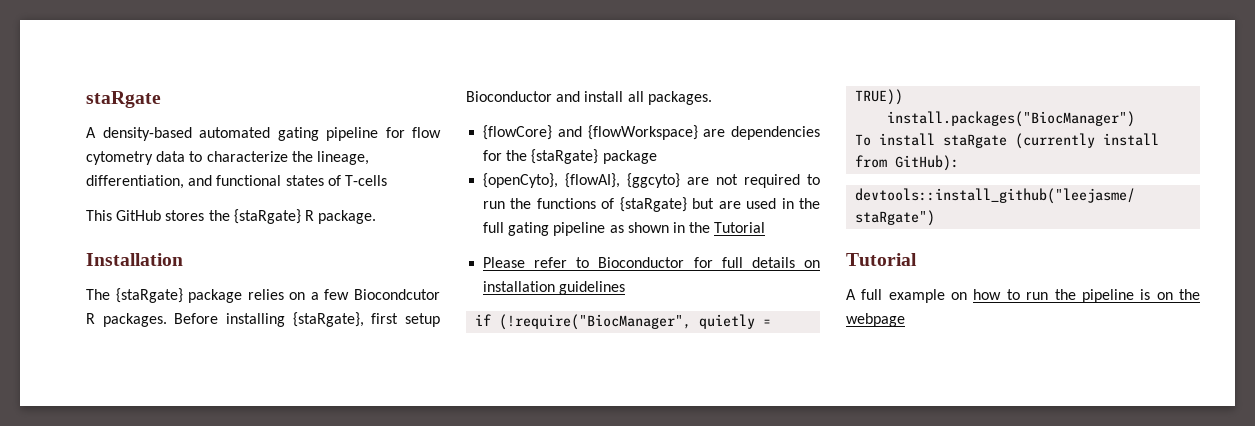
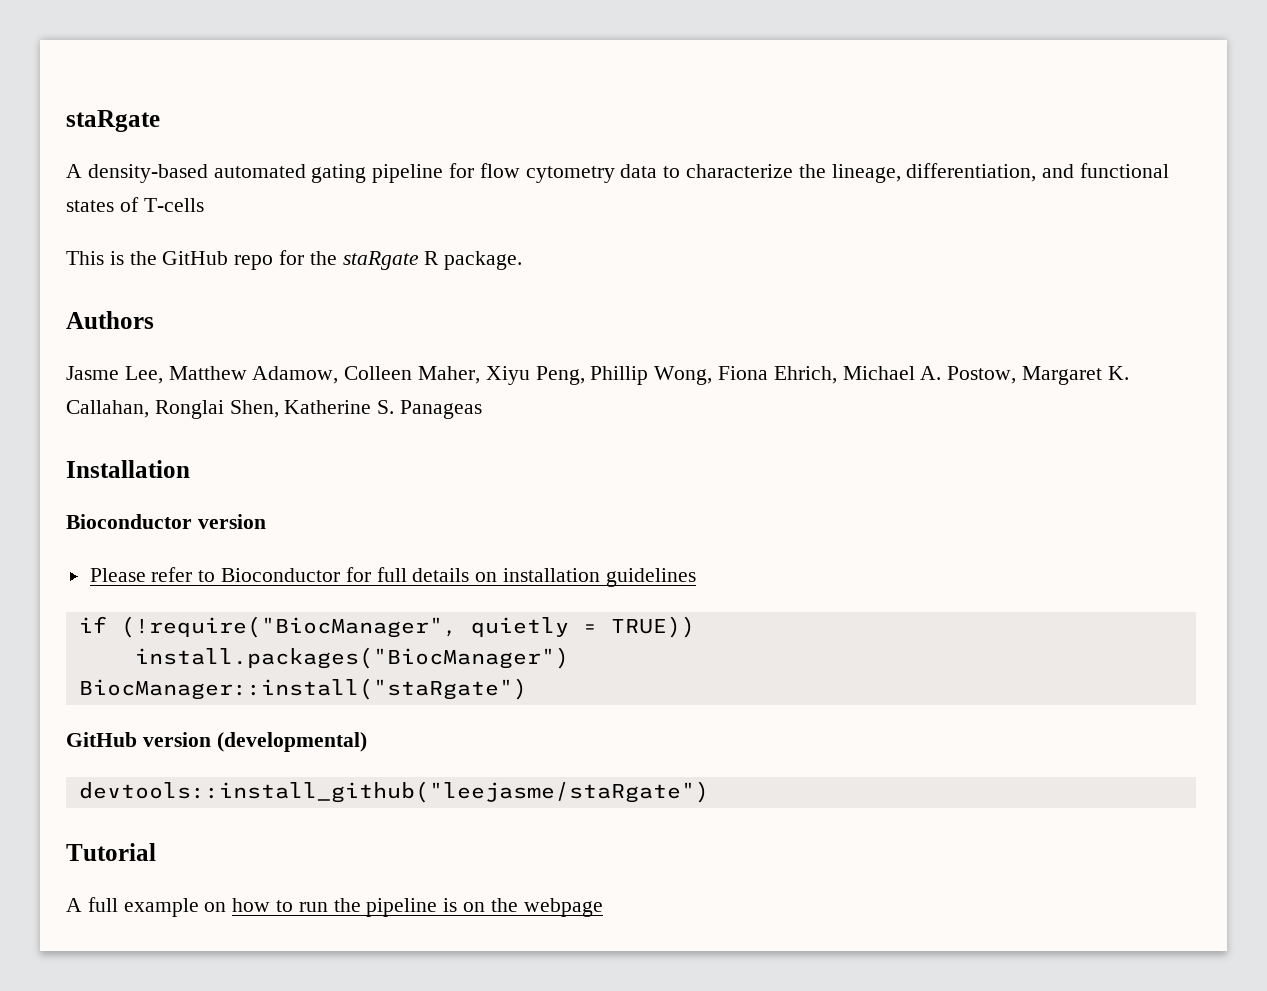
- This GitHub stores the {staRgate} R package.
+ This is the GitHub repo for the staRgate R package.
+ Authors
+ Jasme Lee, Matthew Adamow, Colleen Maher, Xiyu Peng, Phillip Wong, Fiona Ehrich, Michael A. Postow, Margaret K. Callahan, Ronglai Shen, Katherine S. Panageas
  Installation
- The {staRgate} package relies on a few Biocondcutor R packages. Before installing {staRgate}, first setup Bioconductor and install all packages.
- {flowCore} and {flowWorkspace} are dependencies for the {staRgate} package
- {openCyto}, {flowAI}, {ggcyto} are not required to run the functions of {staRgate} but are used in the full gating pipeline as shown in the Tutorial
+ Bioconductor version
- To install staRgate (currently install from GitHub):
+ BiocManager::install("staRgate")
+ GitHub version (developmental)

